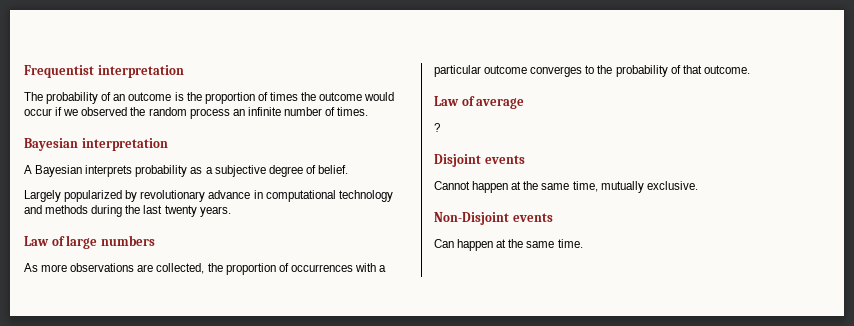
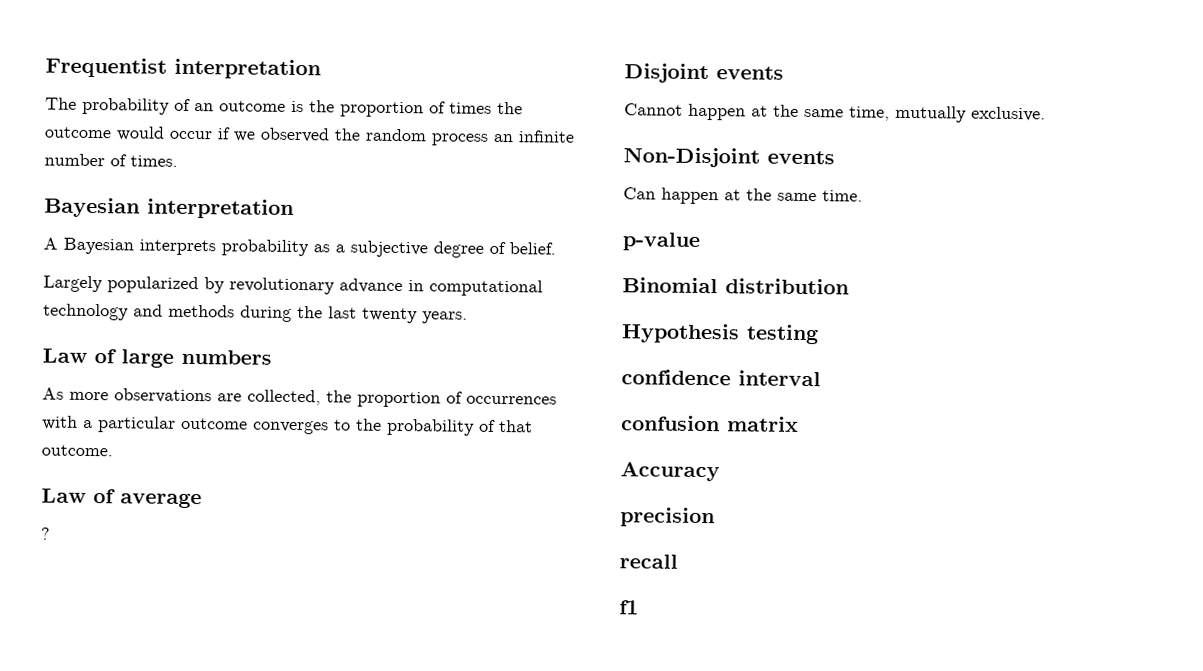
+ p-value
+ Binomial distribution
+ Hypothesis testing
+ confidence interval
+ confusion matrix
+ Accuracy
+ precision
+ recall
+ f1

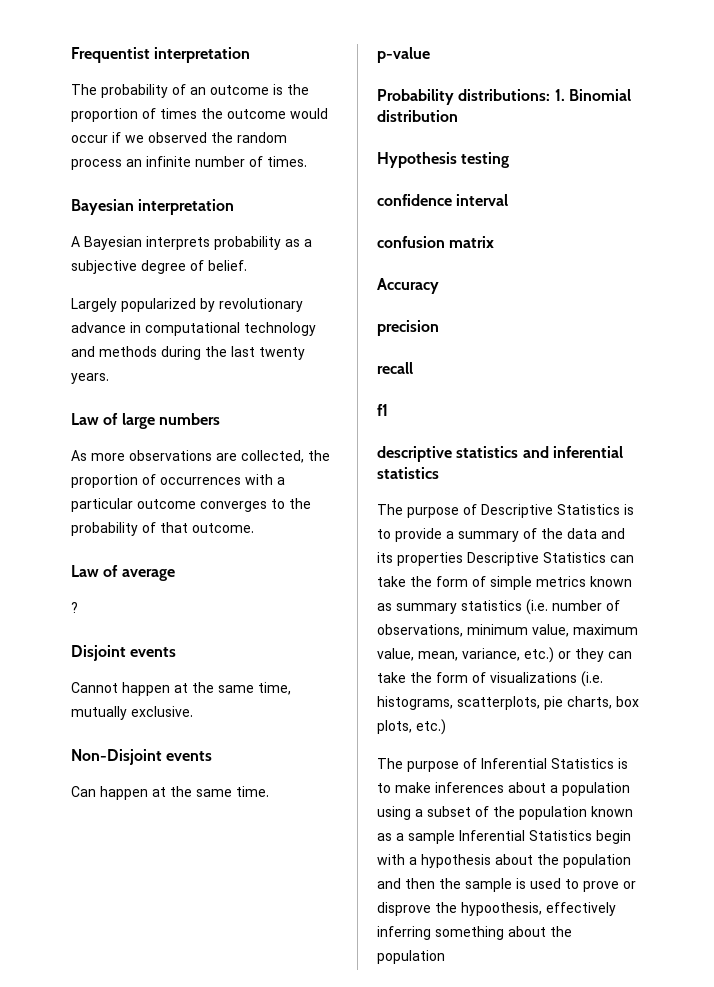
- Binomial distribution
+ Probability distributions: 1. Binomial distribution
+ descriptive statistics and inferential statistics
+ The purpose of Descriptive Statistics is to provide a summary of the data and its properties Descriptive Statistics can take the form of simple metrics known as summary statistics (i.e. number of observations, minimum value, maximum value, mean, variance, etc.) or they can take the form of visualizations (i.e. histograms, scatterplots, pie charts, box plots, etc.)
+ The purpose of Inferential Statistics is to make inferences about a population using a subset of the population known as a sample Inferential Statistics begin with a hypothesis about the population and then the sample is used to prove or disprove the hypoothesis, effectively inferring something about the population

